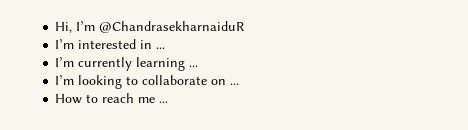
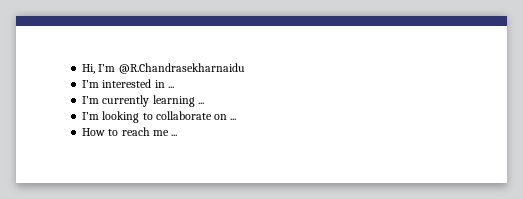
- Hi, I’m @ChandrasekharnaiduR
+ Hi, I’m @R.Chandrasekharnaidu

